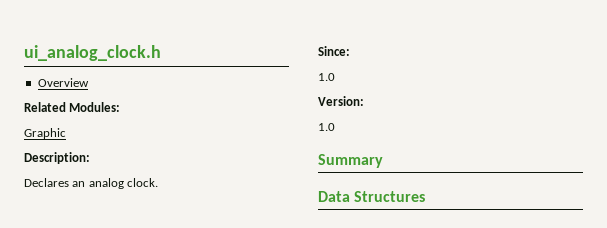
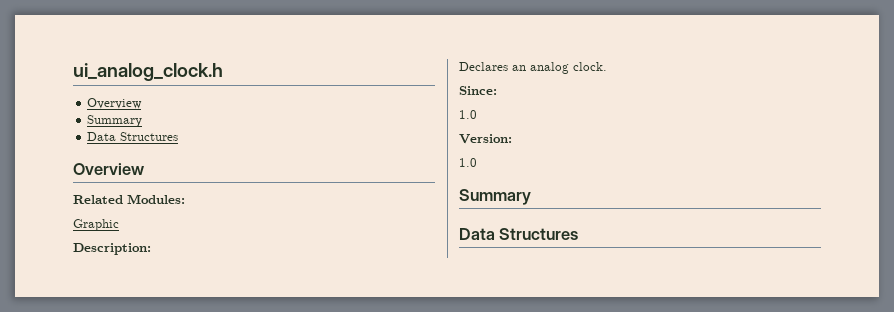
  ui_analog_clock.h
+ Overview
+ Summary
+ Data Structures

